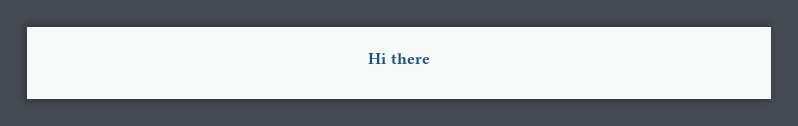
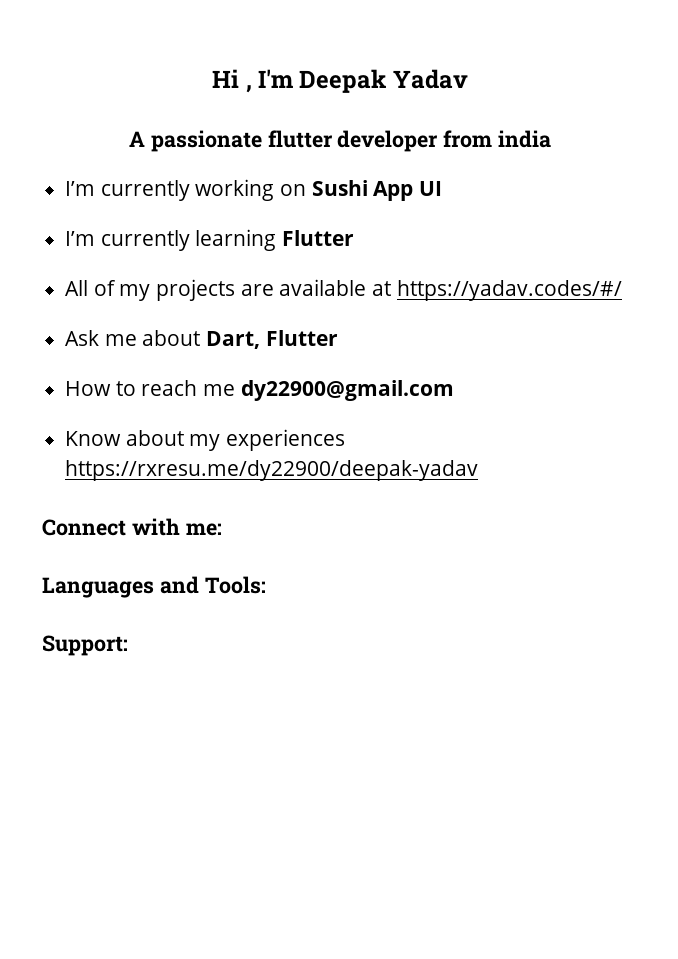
- Hi there
+ Hi , I'm Deepak Yadav
+ A passionate flutter developer from india
+ I’m currently working on Sushi App UI
+ I’m currently learning Flutter
+ All of my projects are available at https://yadav.codes/#/
+ Ask me about Dart, Flutter
+ How to reach me dy22900@gmail.com
+ Know about my experiences https://rxresu.me/dy22900/deepak-yadav
+ Connect with me:
+ Languages and Tools:
+ Support:

